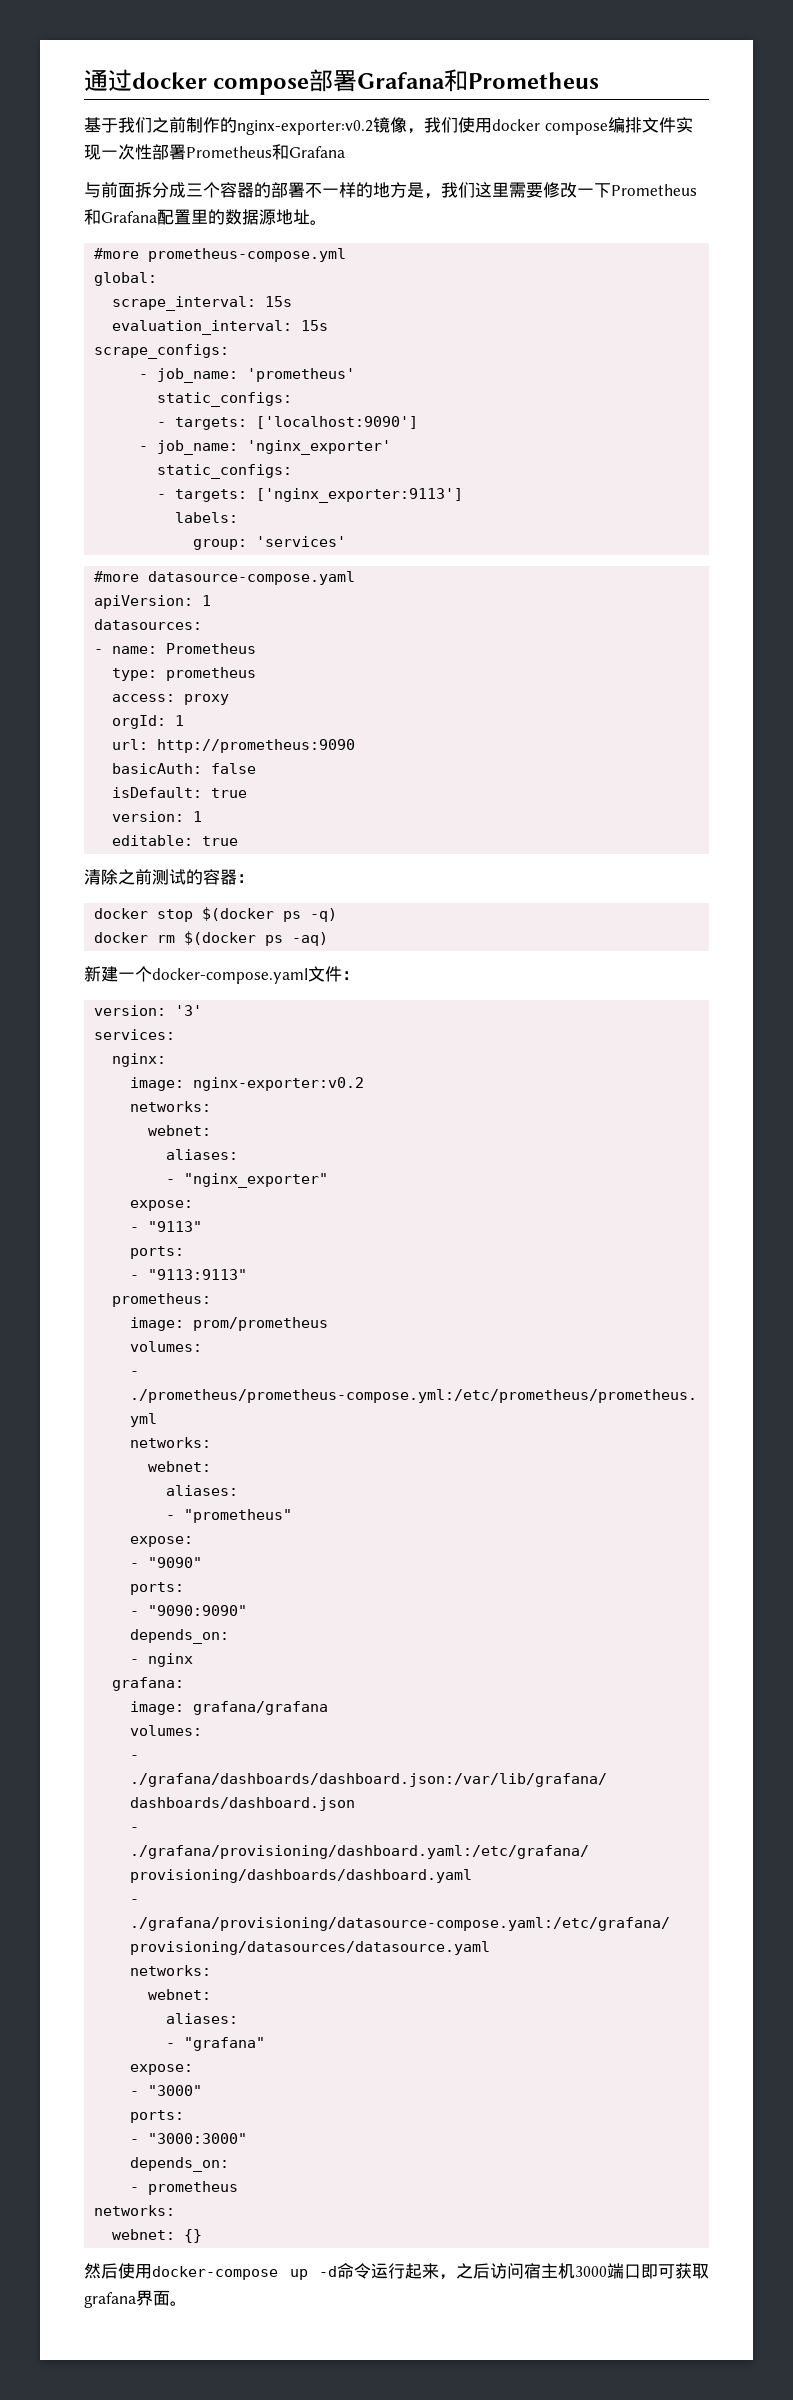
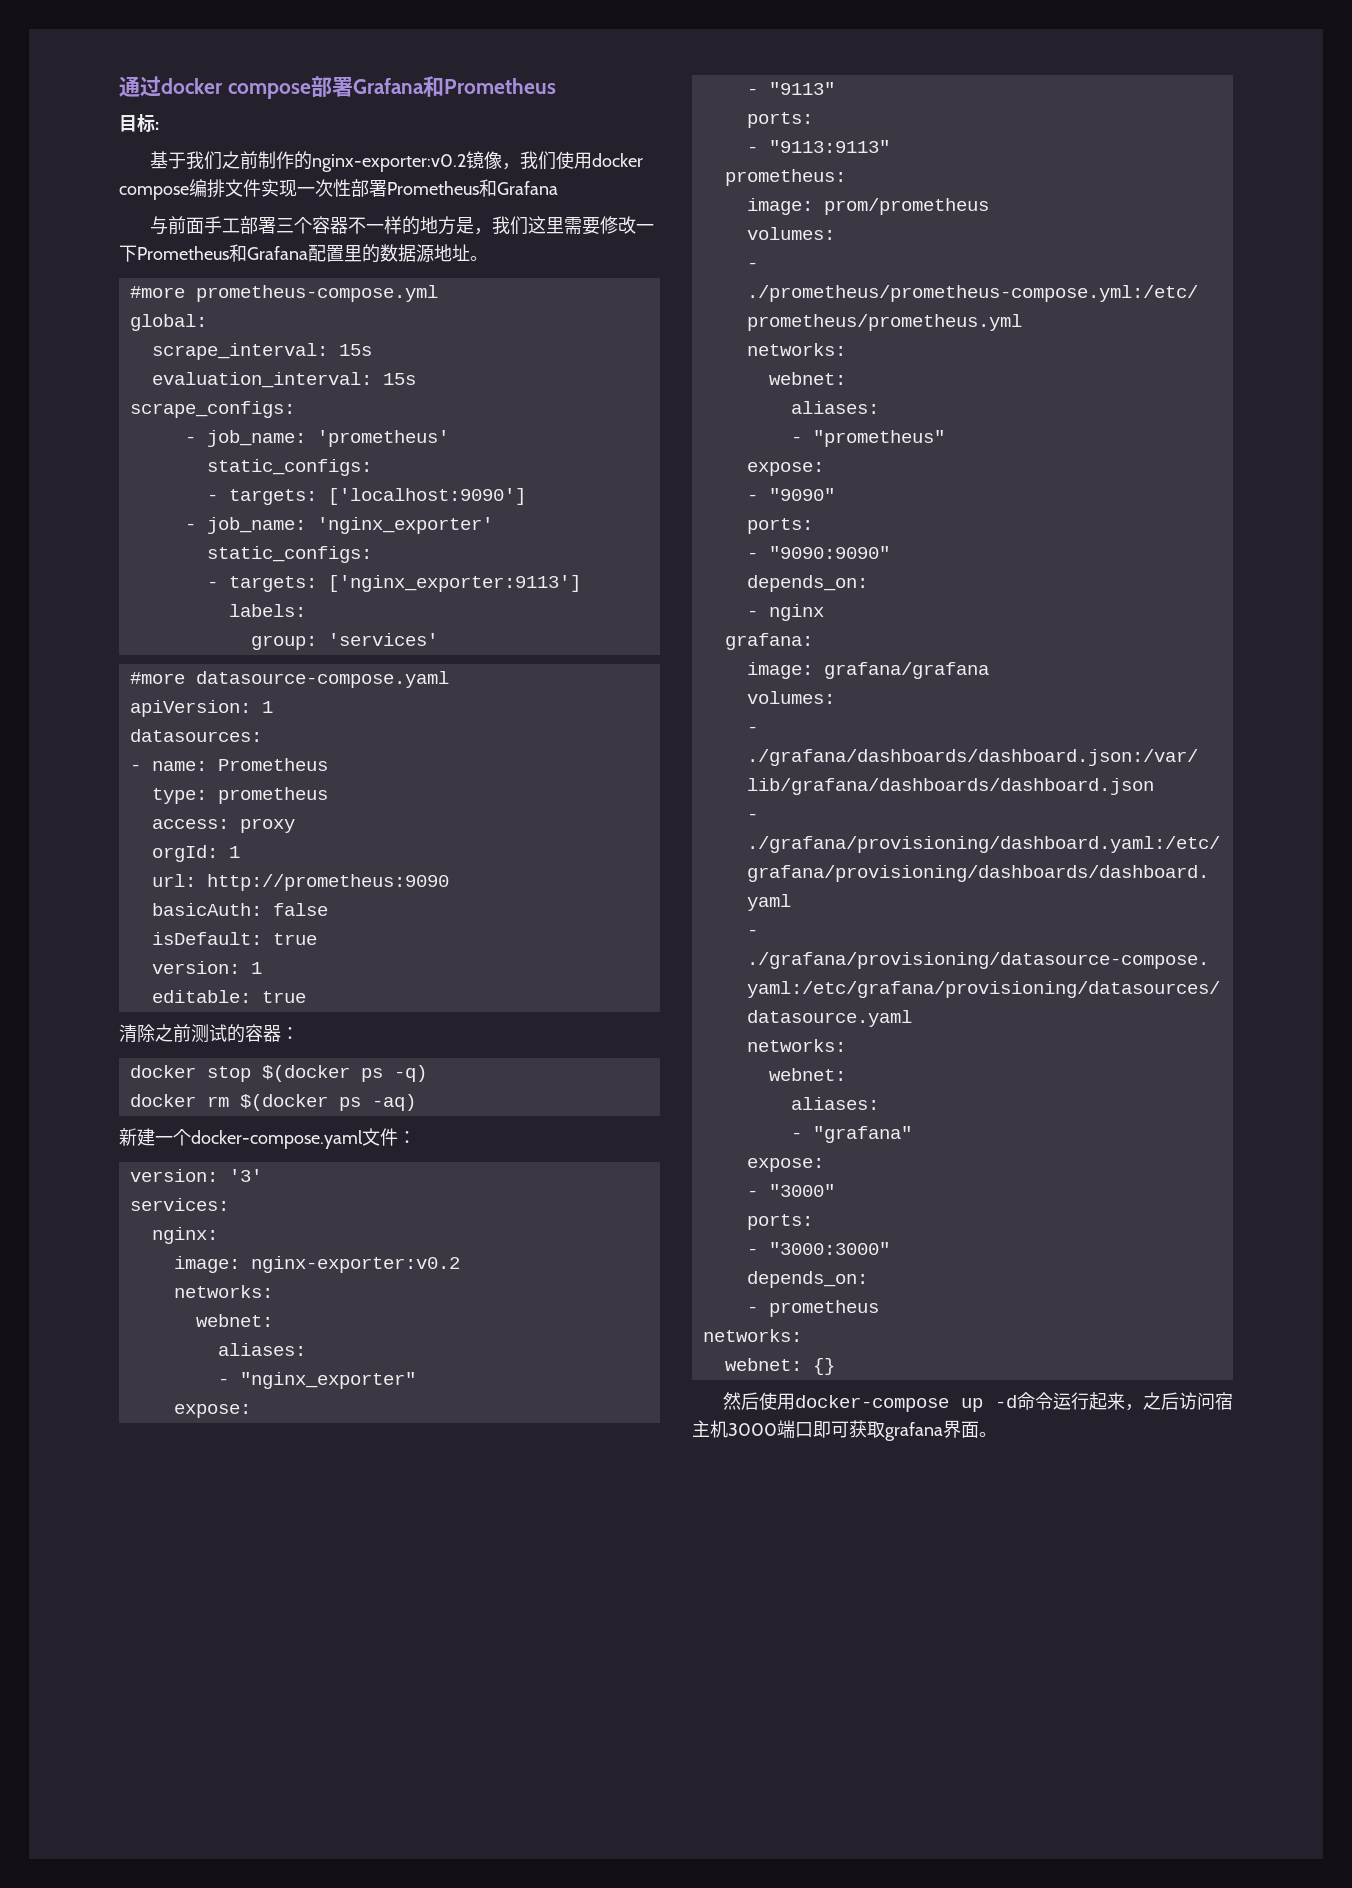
+ 目标:
- 与前面拆分成三个容器的部署不一样的地方是，我们这里需要修改一下Prometheus和Grafana配置里的数据源地址。
+ 与前面手工部署三个容器不一样的地方是，我们这里需要修改一下Prometheus和Grafana配置里的数据源地址。

